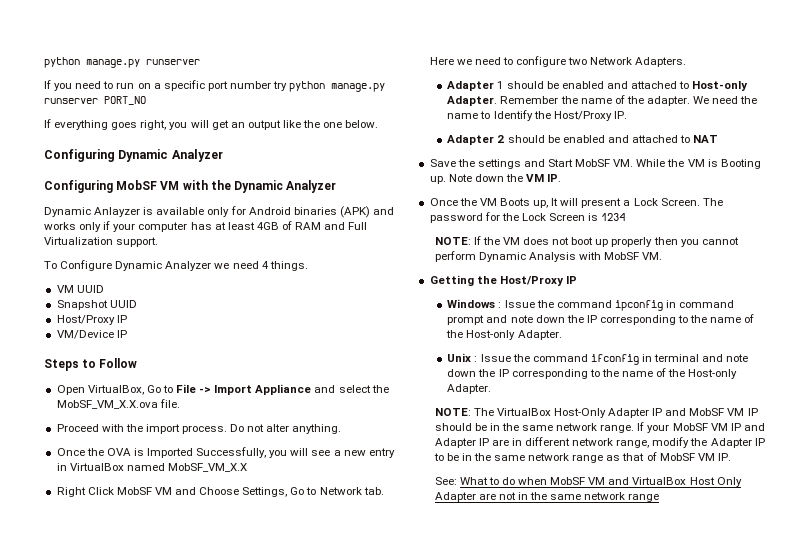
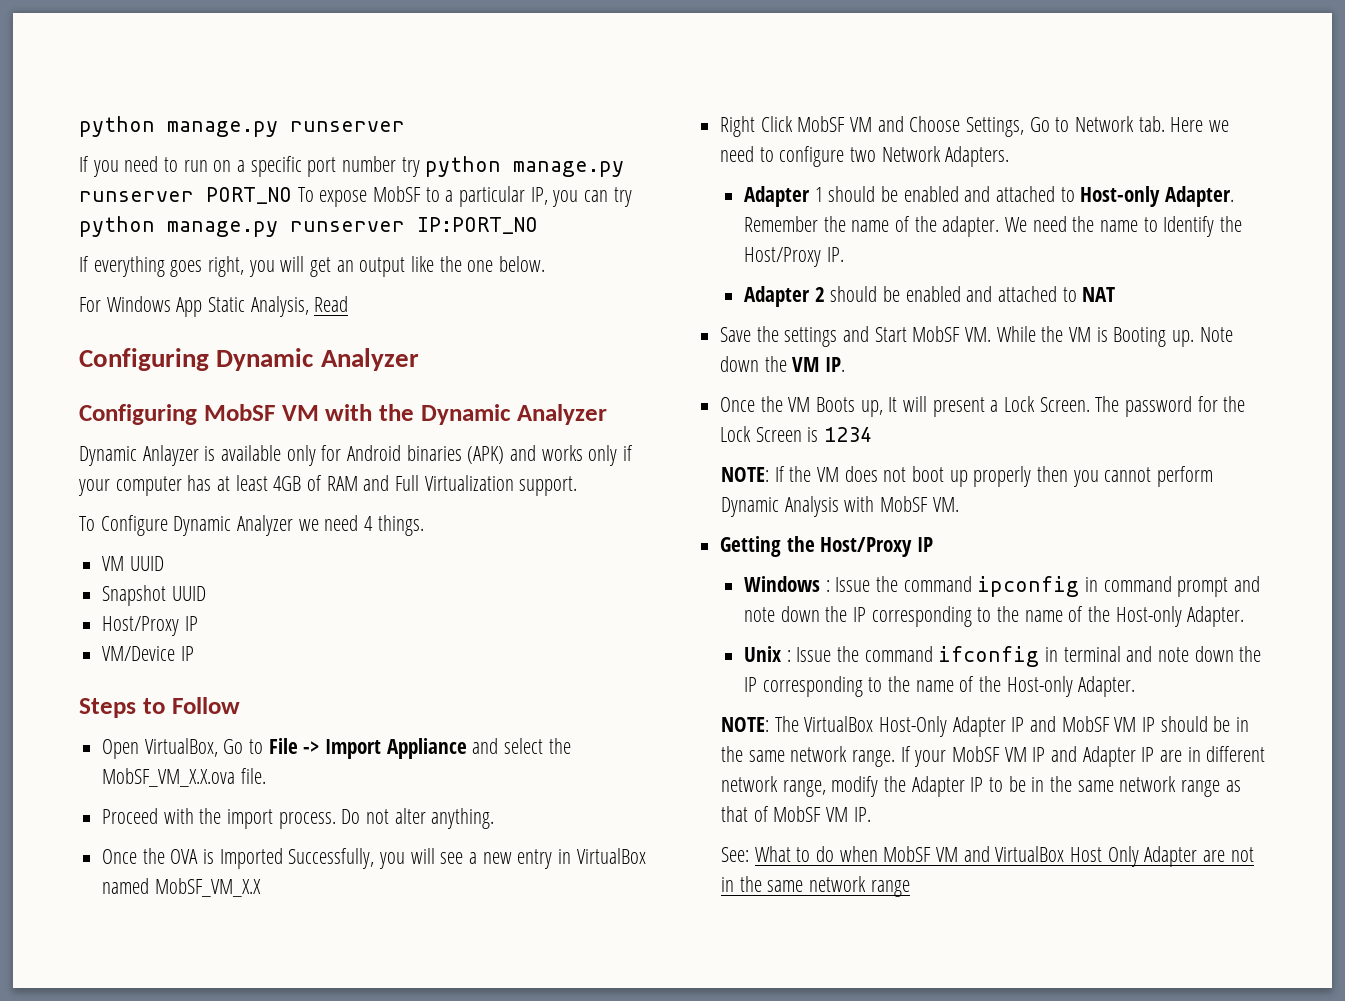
- If you need to run on a specific port number try python manage.py runserver PORT_NO
+ If you need to run on a specific port number try python manage.py runserver PORT_NO To expose MobSF to a particular IP, you can try python manage.py runserver IP:PORT_NO
+ For Windows App Static Analysis, Read

